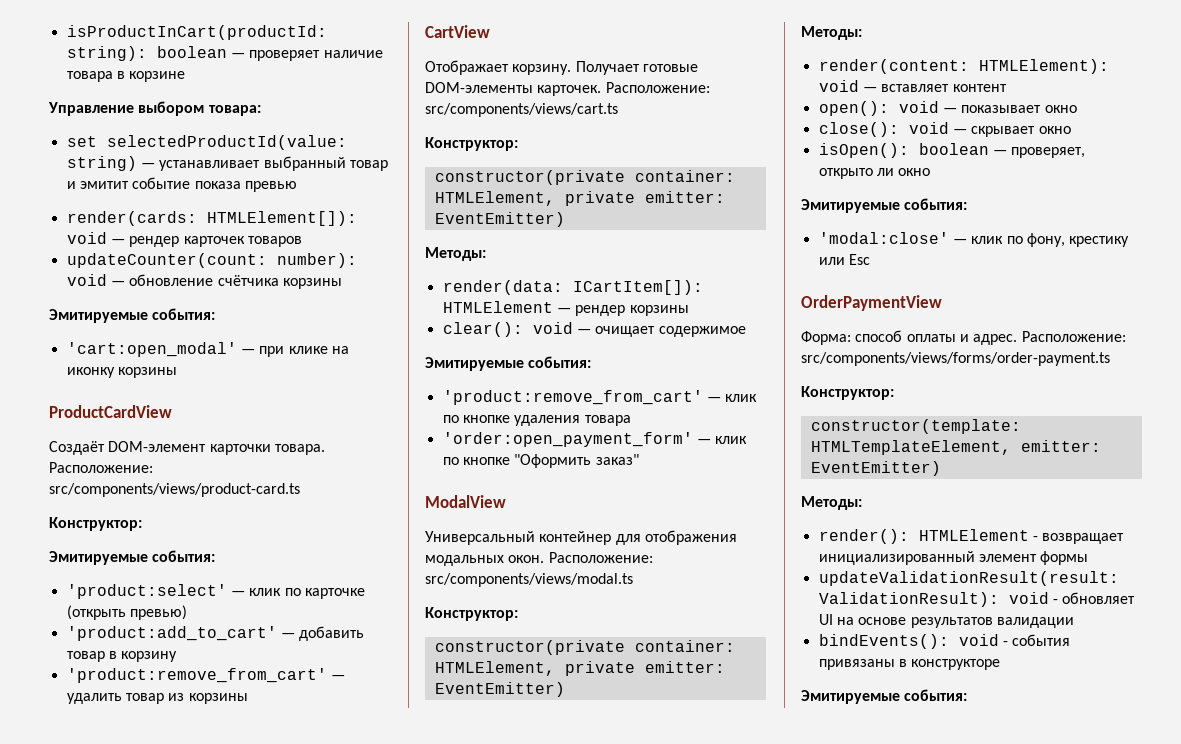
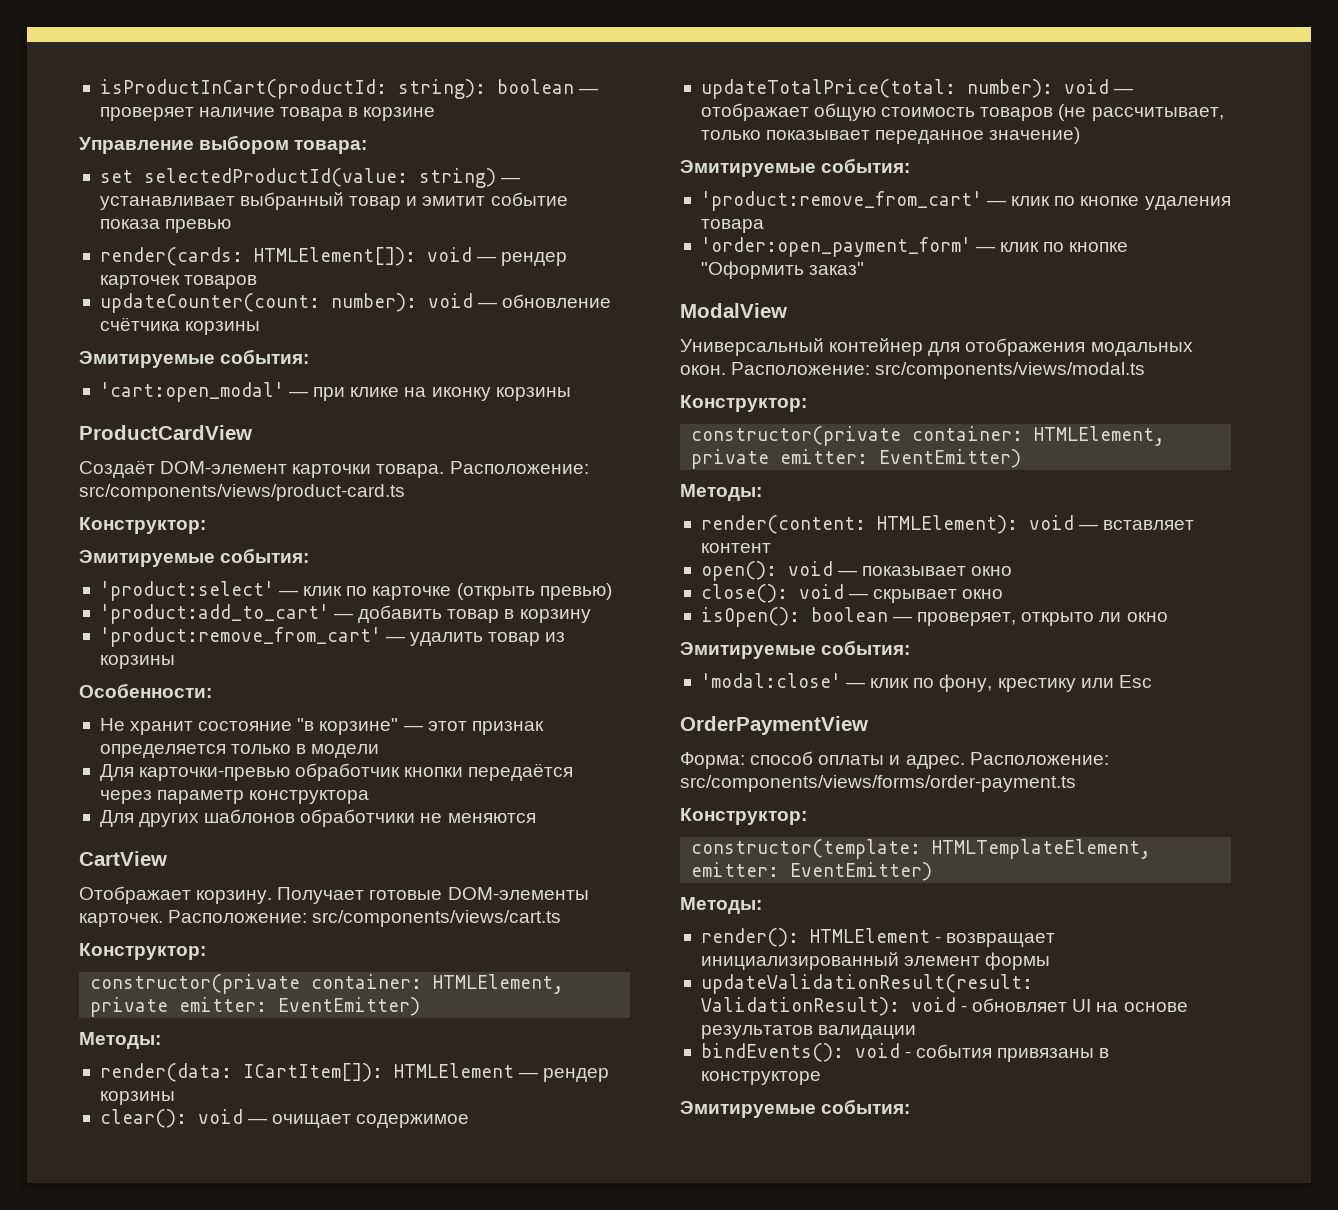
+ Особенности:
+ Не хранит состояние "в корзине" — этот признак определяется только в модели
+ Для карточки-превью обработчик кнопки передаётся через параметр конструктора
+ Для других шаблонов обработчики не меняются
+ updateTotalPrice(total: number): void — отображает общую стоимость товаров (не рассчитывает, только показывает переданное значение)

